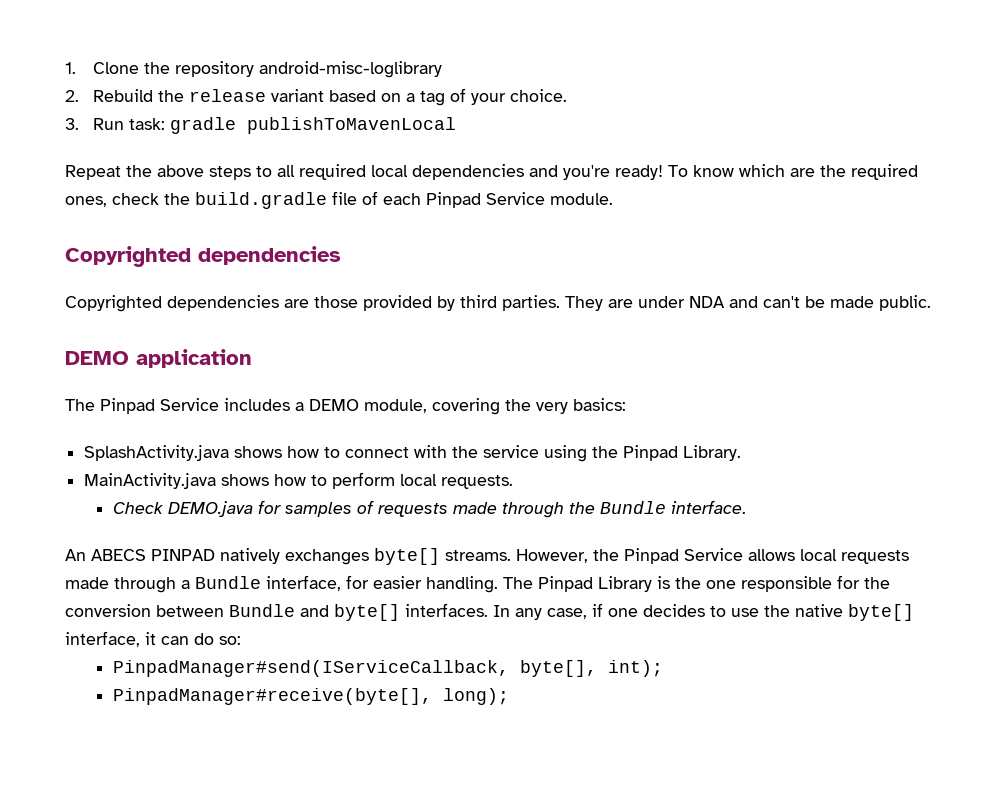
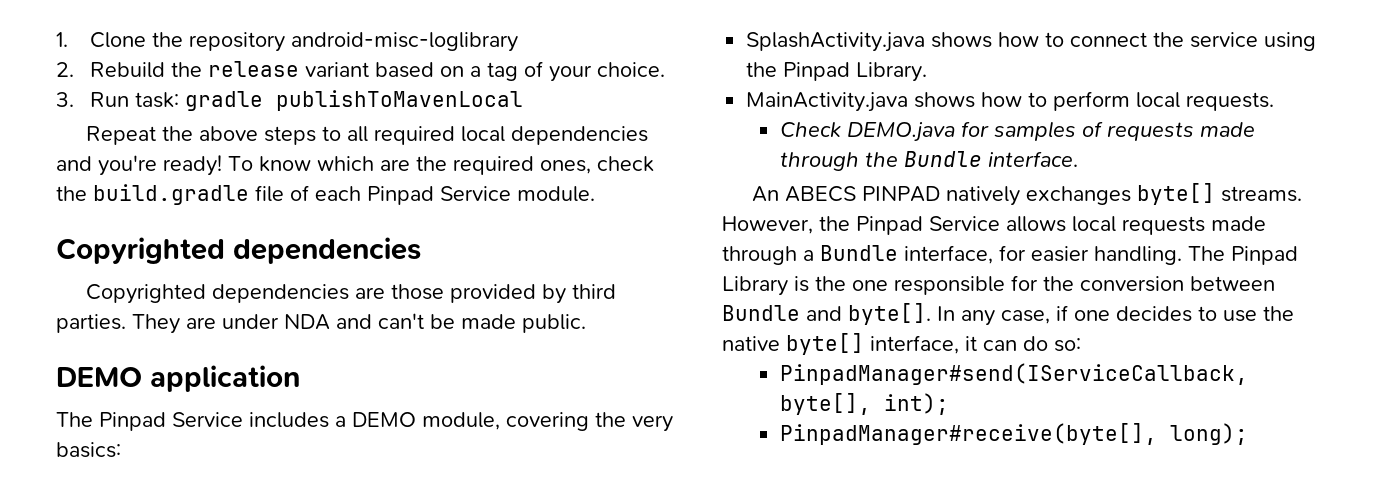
- SplashActivity.java shows how to connect with the service using the Pinpad Library.
+ SplashActivity.java shows how to connect the service using the Pinpad Library.
- The Pinpad Library is the one responsible for the conversion between Bundle and byte[] interfaces.
+ The Pinpad Library is the one responsible for the conversion between Bundle and byte[].

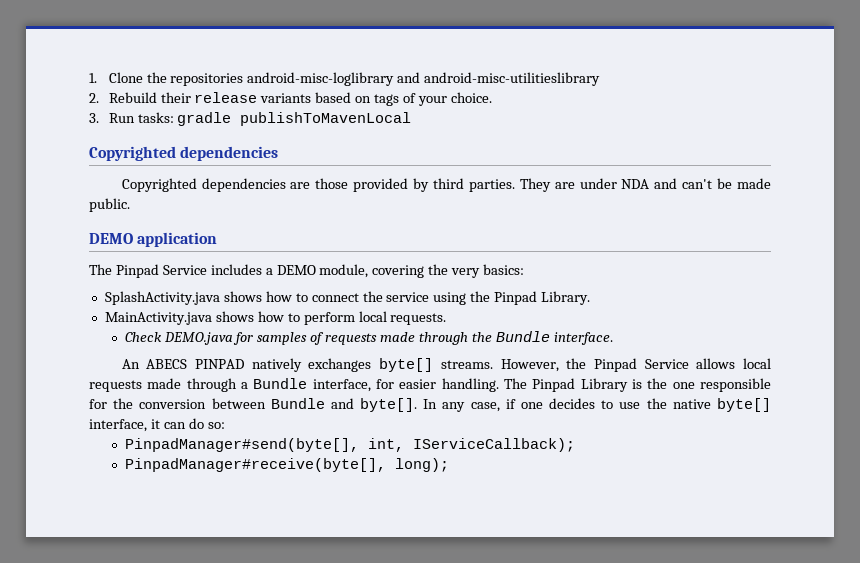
- 1. Clone the repository android-misc-loglibrary
+ 1. Clone the repositories android-misc-loglibrary and android-misc-utilitieslibrary
- 2. Rebuild the release variant based on a tag of your choice.
+ 2. Rebuild their release variants based on tags of your choice.
- 3. Run task: gradle publishToMavenLocal
+ 3. Run tasks: gradle publishToMavenLocal
- Repeat the above steps to all required local dependencies and you're ready! To know which are the required ones, check the build.gradle file of each Pinpad Service module.
- PinpadManager#send(IServiceCallback, byte[], int);
+ PinpadManager#send(byte[], int, IServiceCallback);

